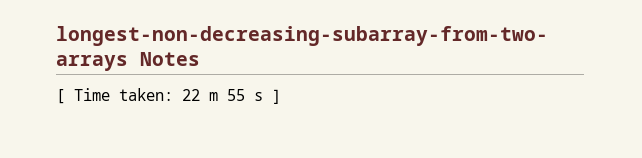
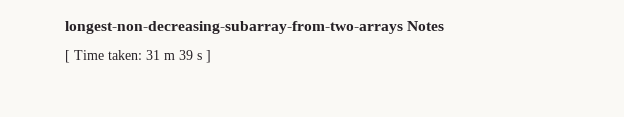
- [ Time taken: 22 m 55 s ]
+ [ Time taken: 31 m 39 s ]

